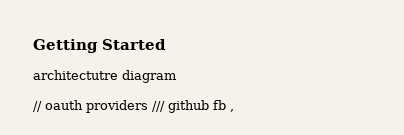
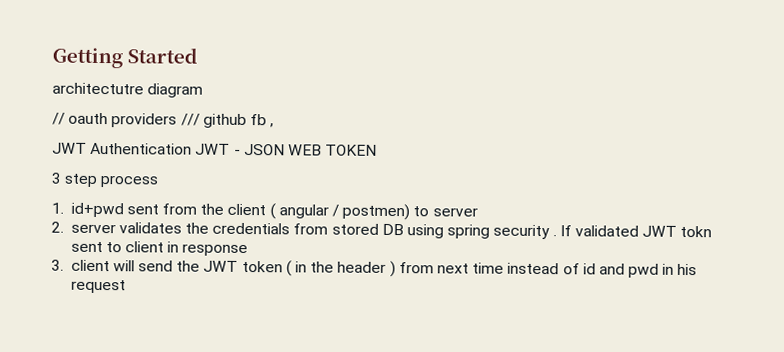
+ JWT Authentication JWT - JSON WEB TOKEN
+ 3 step process
+ 1. id+pwd sent from the client ( angular / postmen) to server
+ 2. server validates the credentials from stored DB using spring security . If validated JWT tokn sent to client in response
+ 3. client will send the JWT token ( in the header ) from next time instead of id and pwd in his request

